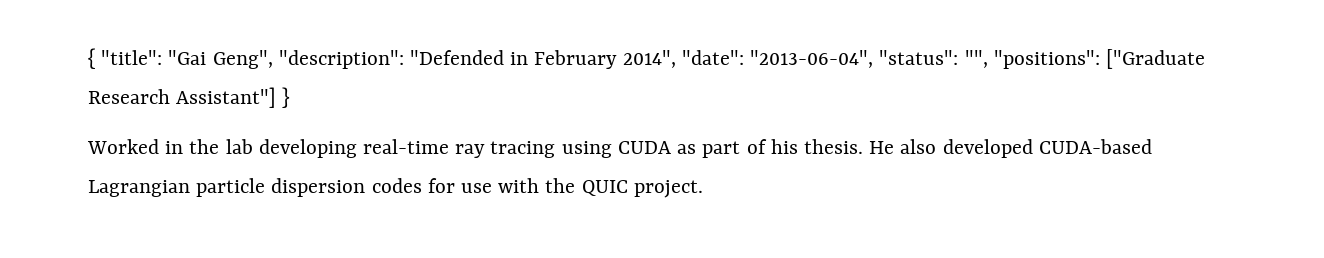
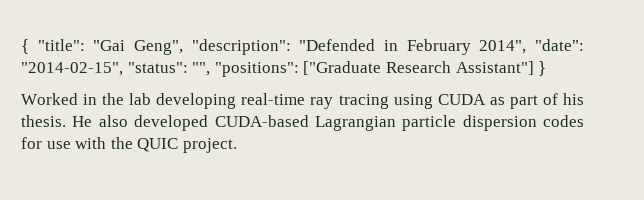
- { "title": "Gai Geng", "description": "Defended in February 2014", "date": "2013-06-04", "status": "", "positions": ["Graduate Research Assistant"] }
+ { "title": "Gai Geng", "description": "Defended in February 2014", "date": "2014-02-15", "status": "", "positions": ["Graduate Research Assistant"] }

